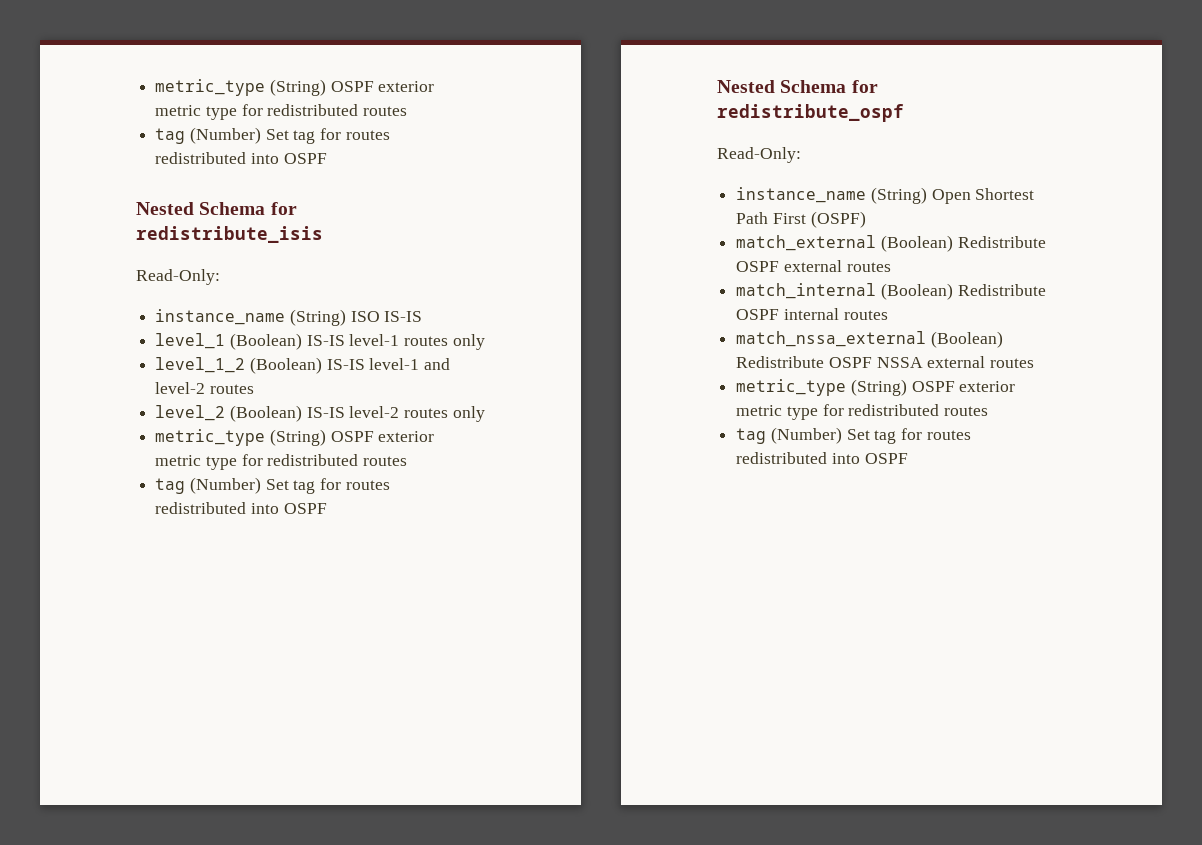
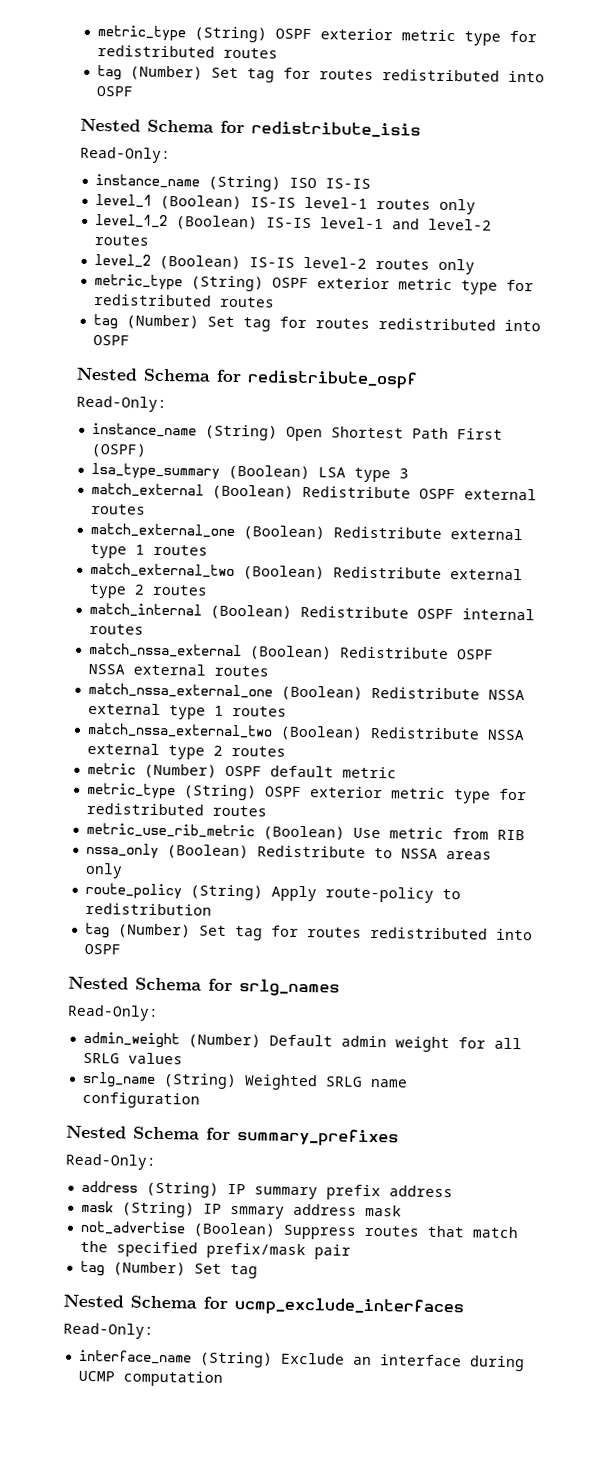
+ lsa_type_summary (Boolean) LSA type 3
+ match_external_one (Boolean) Redistribute external type 1 routes
+ match_external_two (Boolean) Redistribute external type 2 routes
  match_nssa_external (Boolean) Redistribute OSPF NSSA external routes
+ match_nssa_external_one (Boolean) Redistribute NSSA external type 1 routes
+ match_nssa_external_two (Boolean) Redistribute NSSA external type 2 routes
+ metric (Number) OSPF default metric
  metric_type (String) OSPF exterior metric type for redistributed routes
+ metric_use_rib_metric (Boolean) Use metric from RIB
+ nssa_only (Boolean) Redistribute to NSSA areas only
+ route_policy (String) Apply route-policy to redistribution
  tag (Number) Set tag for routes redistributed into OSPF
+ Nested Schema for srlg_names
+ Read-Only:
+ admin_weight (Number) Default admin weight for all SRLG values
+ srlg_name (String) Weighted SRLG name configuration
+ Nested Schema for summary_prefixes
+ Read-Only:
+ address (String) IP summary prefix address
+ mask (String) IP smmary address mask
+ not_advertise (Boolean) Suppress routes that match the specified prefix/mask pair
+ tag (Number) Set tag
+ Nested Schema for ucmp_exclude_interfaces
+ Read-Only:
+ interface_name (String) Exclude an interface during UCMP computation

